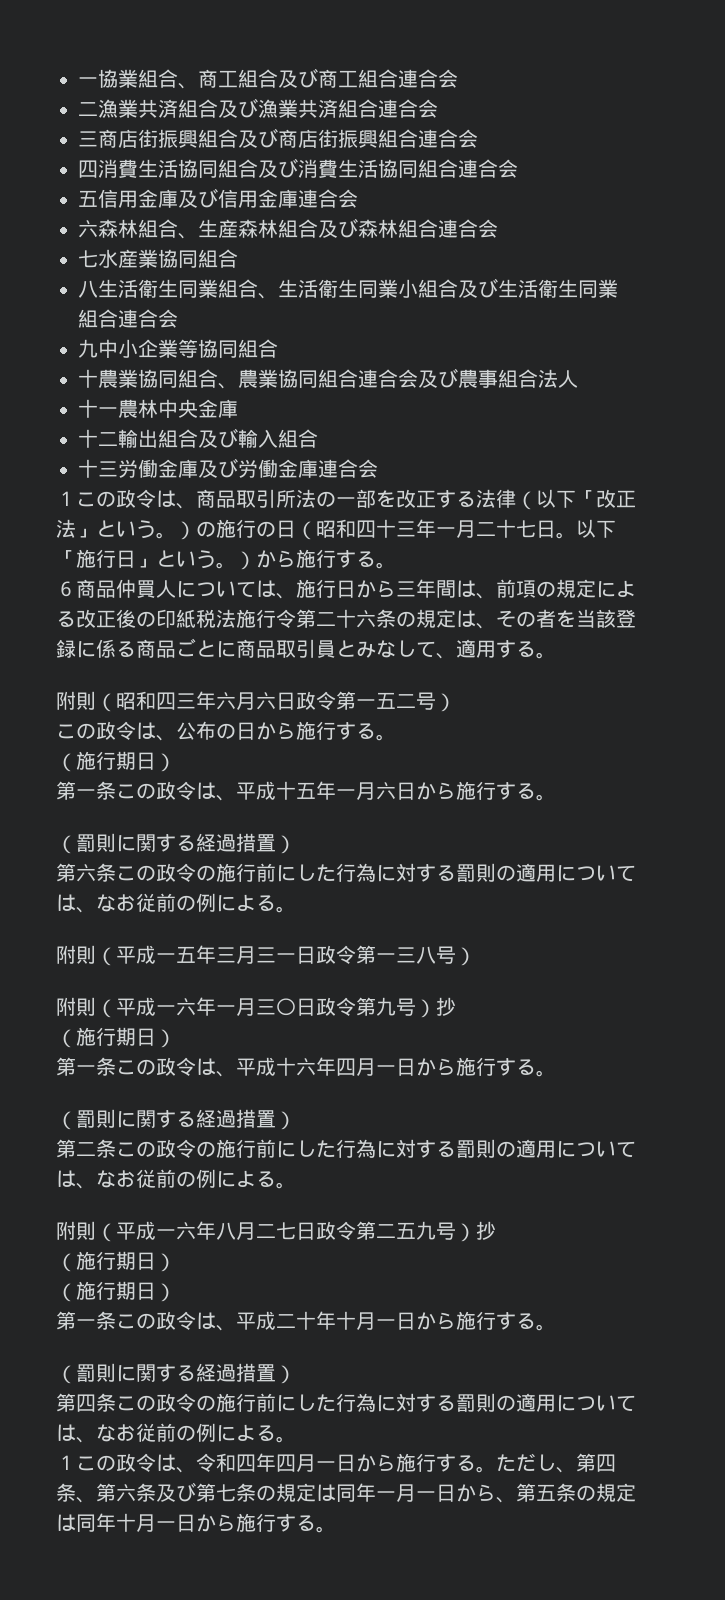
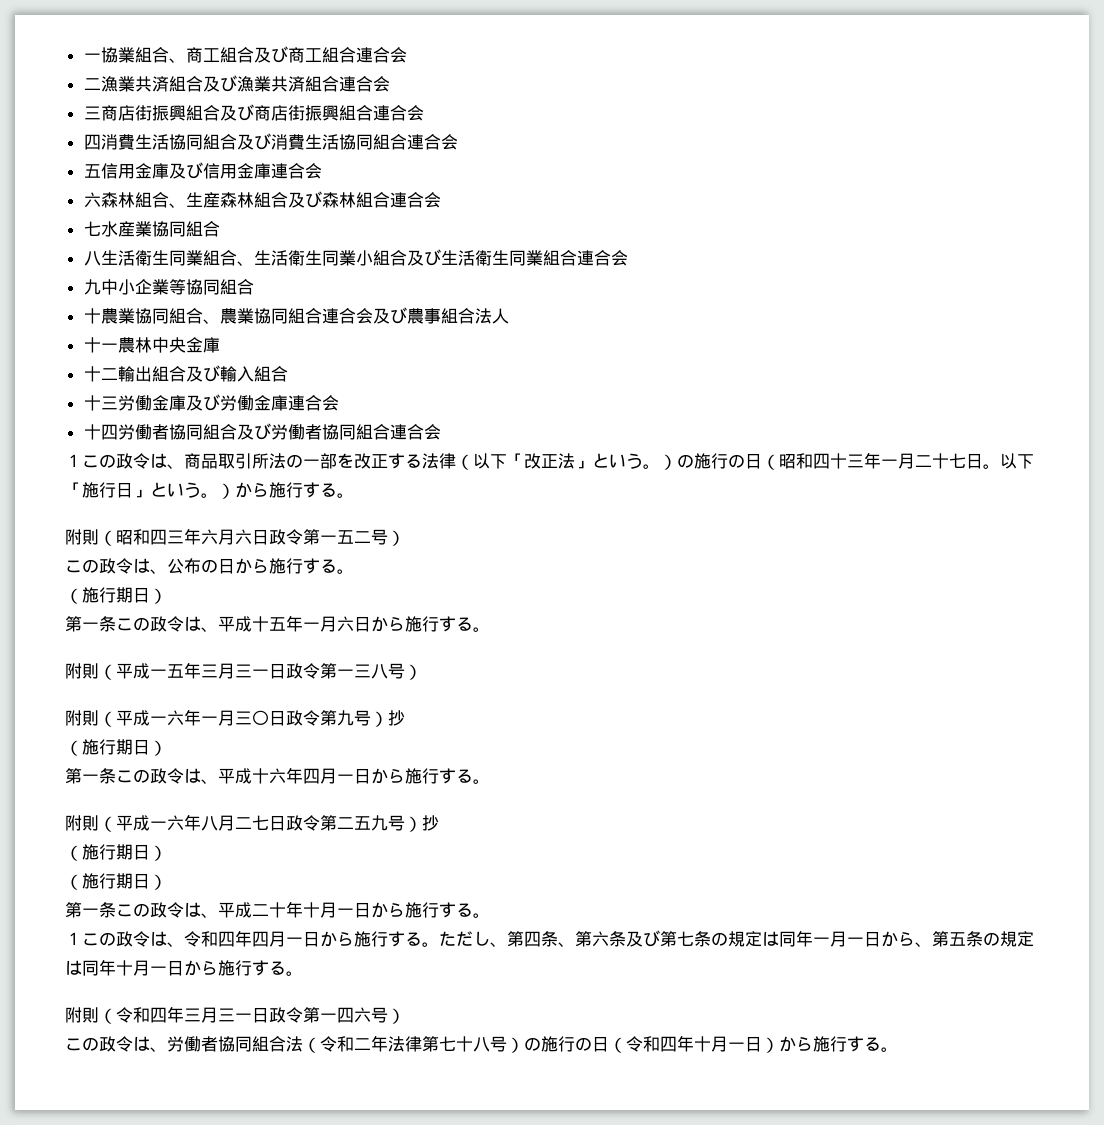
+ 十四労働者協同組合及び労働者協同組合連合会
- ６商品仲買人については、施行日から三年間は、前項の規定による改正後の印紙税法施行令第二十六条の規定は、その者を当該登録に係る商品ごとに商品取引員とみなして、適用する。
  第一条この政令は、平成十五年一月六日から施行する。
- （罰則に関する経過措置）
- 第六条この政令の施行前にした行為に対する罰則の適用については、なお従前の例による。
  第一条この政令は、平成十六年四月一日から施行する。
- （罰則に関する経過措置）
- 第二条この政令の施行前にした行為に対する罰則の適用については、なお従前の例による。
  第一条この政令は、平成二十年十月一日から施行する。
- （罰則に関する経過措置）
- 第四条この政令の施行前にした行為に対する罰則の適用については、なお従前の例による。
+ 附則（令和四年三月三一日政令第一四六号）
+ この政令は、労働者協同組合法（令和二年法律第七十八号）の施行の日（令和四年十月一日）から施行する。

